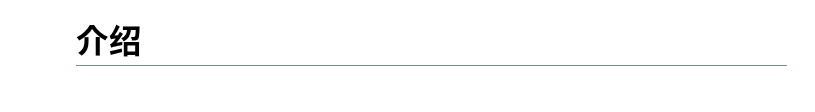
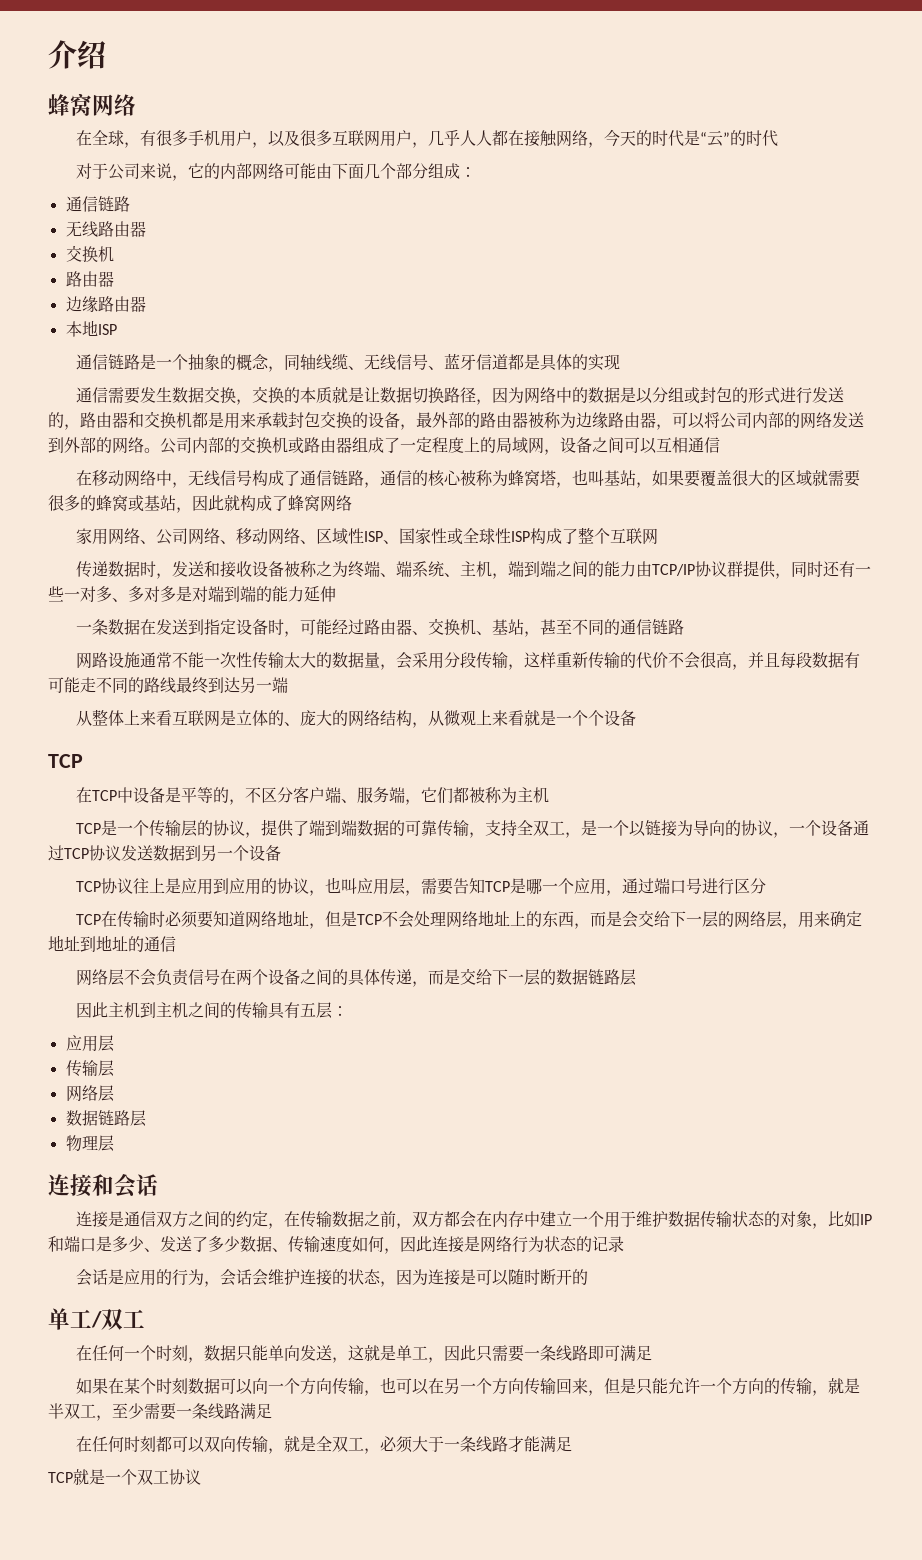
  介绍
+ 蜂窝网络
+ 在全球，有很多手机用户，以及很多互联网用户，几乎人人都在接触网络，今天的时代是“云”的时代
+ 对于公司来说，它的内部网络可能由下面几个部分组成：
+ 通信链路
+ 无线路由器
+ 交换机
+ 路由器
+ 边缘路由器
+ 本地ISP
+ 通信链路是一个抽象的概念，同轴线缆、无线信号、蓝牙信道都是具体的实现
+ 通信需要发生数据交换，交换的本质就是让数据切换路径，因为网络中的数据是以分组或封包的形式进行发送的，路由器和交换机都是用来承载封包交换的设备，最外部的路由器被称为边缘路由器，可以将公司内部的网络发送到外部的网络。公司内部的交换机或路由器组成了一定程度上的局域网，设备之间可以互相通信
+ 在移动网络中，无线信号构成了通信链路，通信的核心被称为蜂窝塔，也叫基站，如果要覆盖很大的区域就需要很多的蜂窝或基站，因此就构成了蜂窝网络
+ 家用网络、公司网络、移动网络、区域性ISP、国家性或全球性ISP构成了整个互联网
+ 传递数据时，发送和接收设备被称之为终端、端系统、主机，端到端之间的能力由TCP/IP协议群提供，同时还有一些一对多、多对多是对端到端的能力延伸
+ 一条数据在发送到指定设备时，可能经过路由器、交换机、基站，甚至不同的通信链路
+ 网路设施通常不能一次性传输太大的数据量，会采用分段传输，这样重新传输的代价不会很高，并且每段数据有可能走不同的路线最终到达另一端
+ 从整体上来看互联网是立体的、庞大的网络结构，从微观上来看就是一个个设备
+ TCP
+ 在TCP中设备是平等的，不区分客户端、服务端，它们都被称为主机
+ TCP是一个传输层的协议，提供了端到端数据的可靠传输，支持全双工，是一个以链接为导向的协议，一个设备通过TCP协议发送数据到另一个设备
+ TCP协议往上是应用到应用的协议，也叫应用层，需要告知TCP是哪一个应用，通过端口号进行区分
+ TCP在传输时必须要知道网络地址，但是TCP不会处理网络地址上的东西，而是会交给下一层的网络层，用来确定地址到地址的通信
+ 网络层不会负责信号在两个设备之间的具体传递，而是交给下一层的数据链路层
+ 因此主机到主机之间的传输具有五层：
+ 应用层
+ 传输层
+ 网络层
+ 数据链路层
+ 物理层
+ 连接和会话
+ 连接是通信双方之间的约定，在传输数据之前，双方都会在内存中建立一个用于维护数据传输状态的对象，比如IP和端口是多少、发送了多少数据、传输速度如何，因此连接是网络行为状态的记录
+ 会话是应用的行为，会话会维护连接的状态，因为连接是可以随时断开的
+ 单工/双工
+ 在任何一个时刻，数据只能单向发送，这就是单工，因此只需要一条线路即可满足
+ 如果在某个时刻数据可以向一个方向传输，也可以在另一个方向传输回来，但是只能允许一个方向的传输，就是半双工，至少需要一条线路满足
+ 在任何时刻都可以双向传输，就是全双工，必须大于一条线路才能满足
+ TCP就是一个双工协议

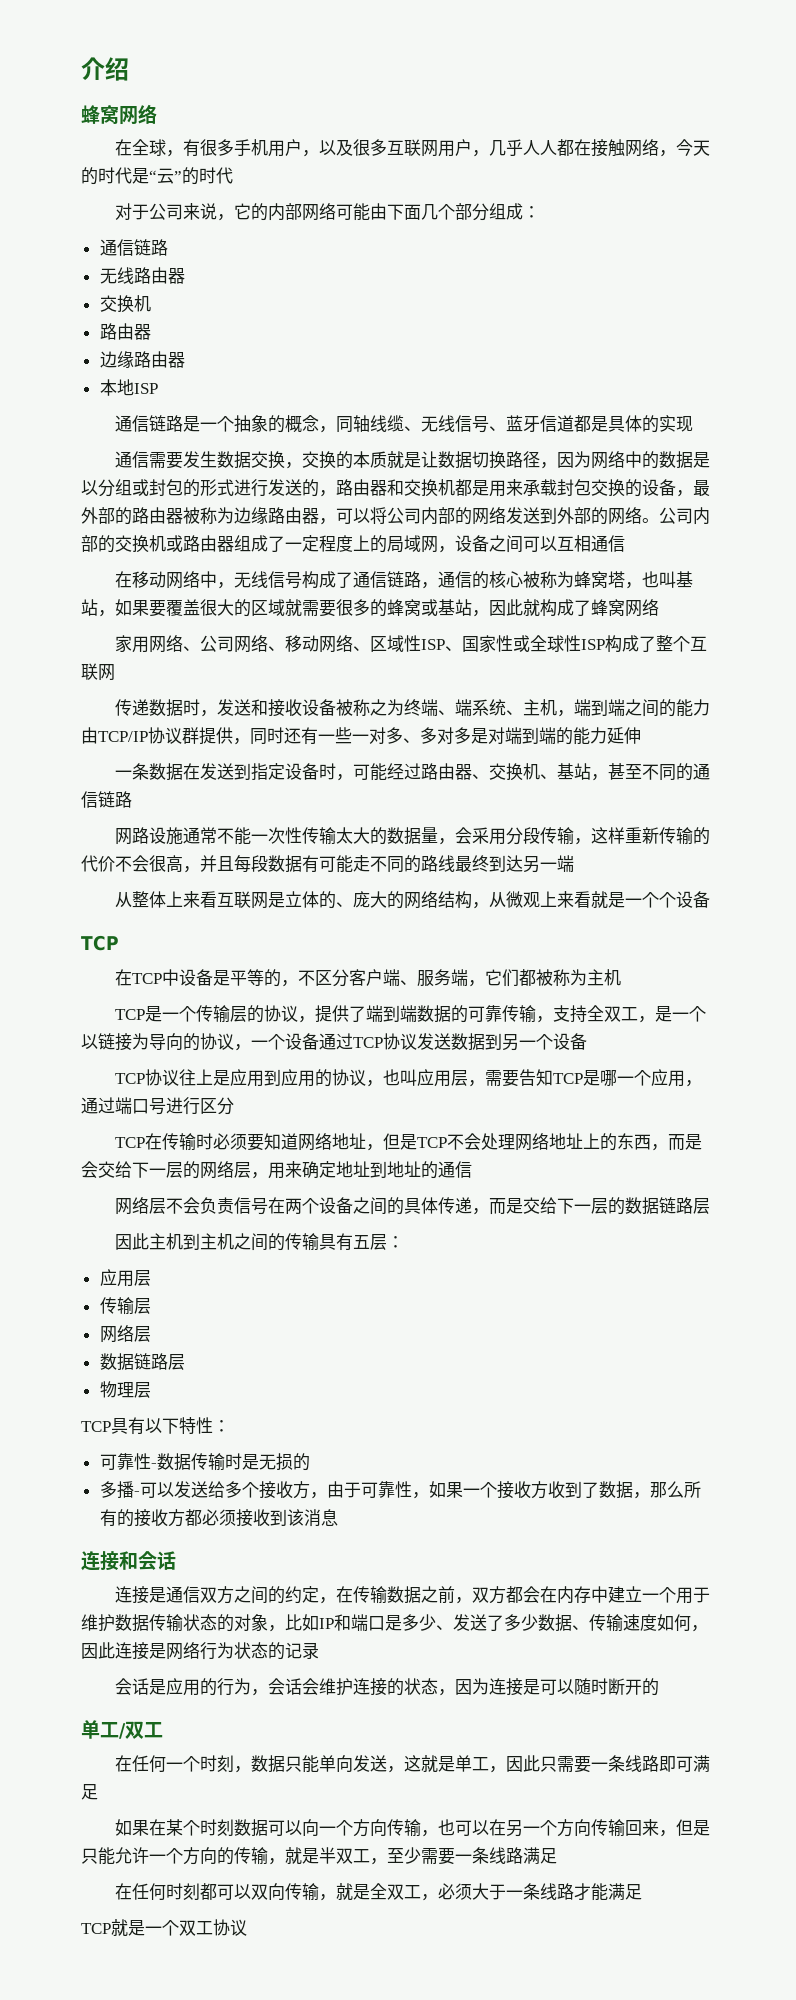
+ TCP具有以下特性：
+ 可靠性-数据传输时是无损的
+ 多播-可以发送给多个接收方，由于可靠性，如果一个接收方收到了数据，那么所有的接收方都必须接收到该消息

